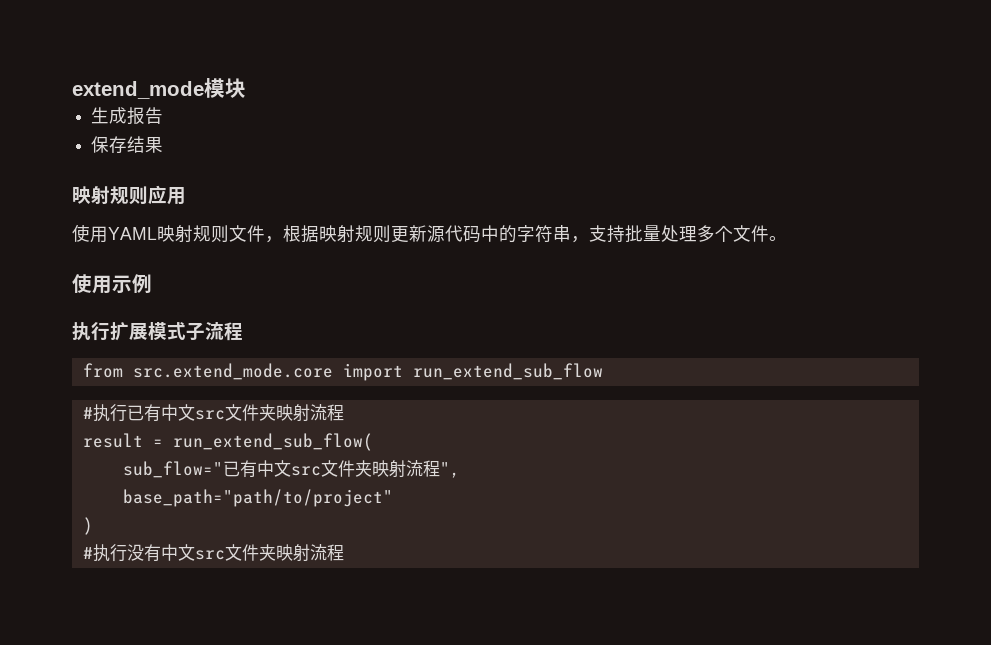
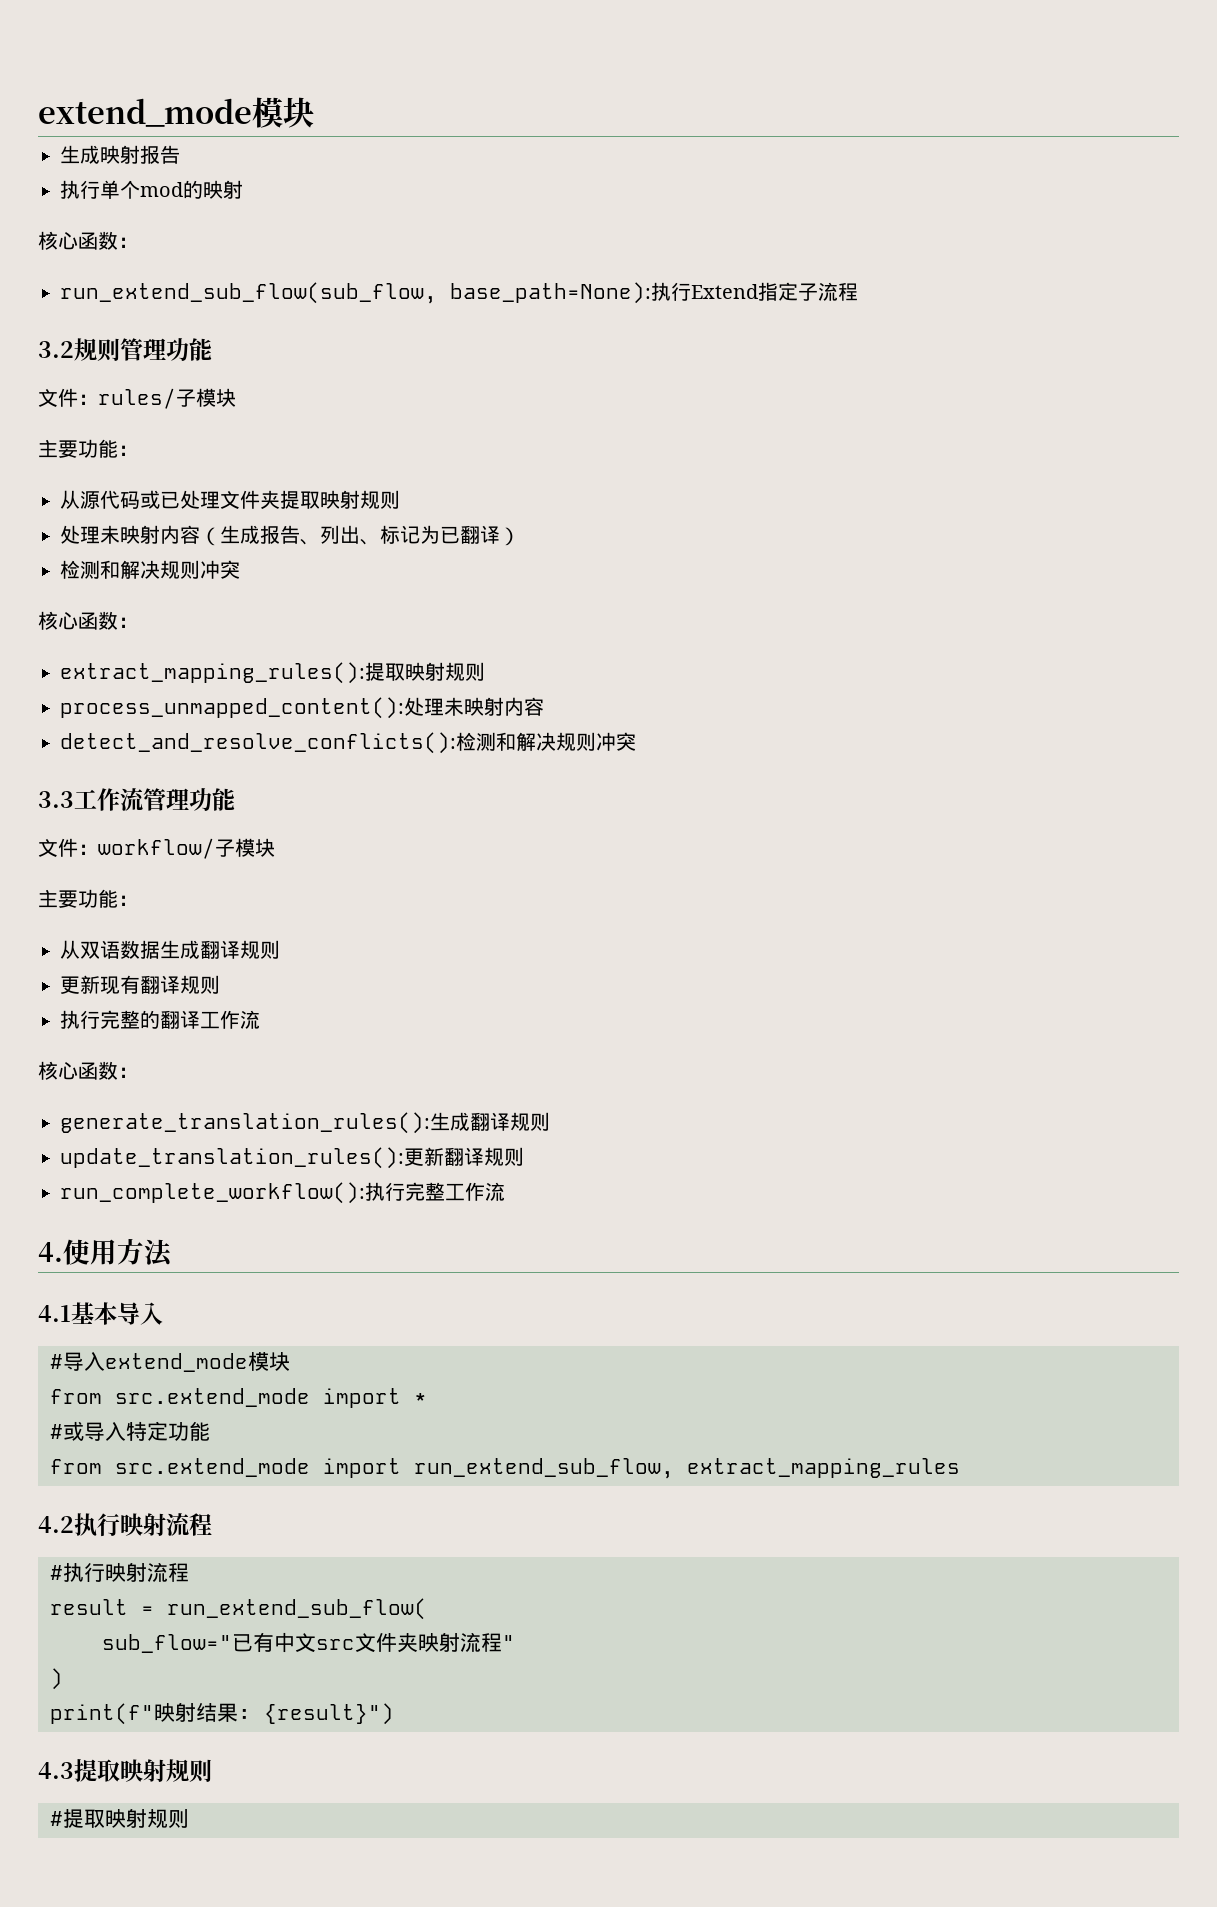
- 生成报告
+ 生成映射报告
- 保存结果
- 映射规则应用
- 使用YAML映射规则文件，根据映射规则更新源代码中的字符串，支持批量处理多个文件。
- 使用示例
- 执行扩展模式子流程
- from src.extend_mode.core import run_extend_sub_flow
- #执行已有中文src文件夹映射流程
+ 执行单个mod的映射
+ 核心函数：
+ run_extend_sub_flow(sub_flow, base_path=None):执行Extend指定子流程
+ 3.2规则管理功能
+ 文件：rules/子模块
+ 主要功能：
+ 从源代码或已处理文件夹提取映射规则
+ 处理未映射内容（生成报告、列出、标记为已翻译）
+ 检测和解决规则冲突
+ 核心函数：
+ extract_mapping_rules():提取映射规则
+ process_unmapped_content():处理未映射内容
+ detect_and_resolve_conflicts():检测和解决规则冲突
+ 3.3工作流管理功能
+ 文件：workflow/子模块
+ 主要功能：
+ 从双语数据生成翻译规则
+ 更新现有翻译规则
+ 执行完整的翻译工作流
+ 核心函数：
+ generate_translation_rules():生成翻译规则
+ update_translation_rules():更新翻译规则
+ run_complete_workflow():执行完整工作流
+ 4.使用方法
+ 4.1基本导入
+ #导入extend_mode模块
+ from src.extend_mode import *
+ #或导入特定功能
+ from src.extend_mode import run_extend_sub_flow, extract_mapping_rules
+ 4.2执行映射流程
+ #执行映射流程
- sub_flow="已有中文src文件夹映射流程",
- base_path="path/to/project"
+ sub_flow="已有中文src文件夹映射流程"
  )
- #执行没有中文src文件夹映射流程
+ print(f"映射结果: {result}")
+ 4.3提取映射规则
+ #提取映射规则

